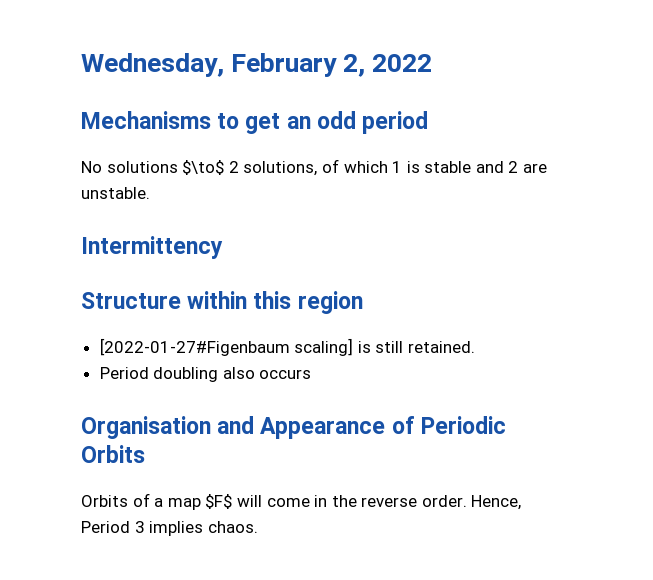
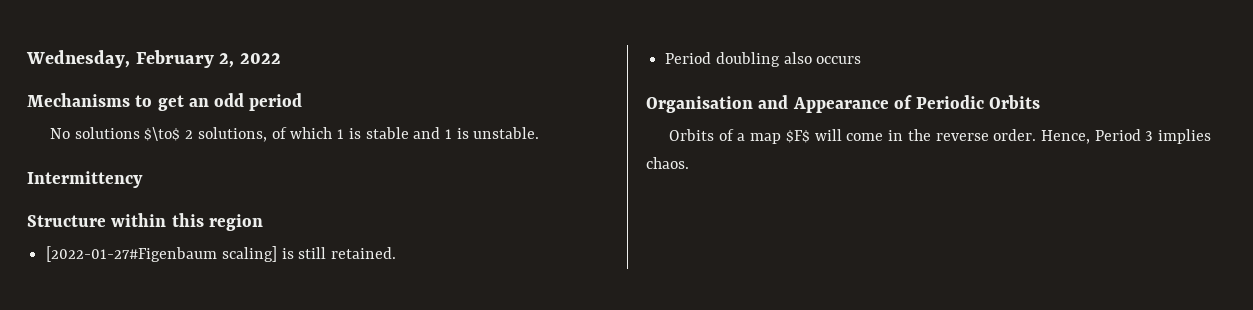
- No solutions $\to$ 2 solutions, of which 1 is stable and 2 are unstable.
+ No solutions $\to$ 2 solutions, of which 1 is stable and 1 is unstable.

